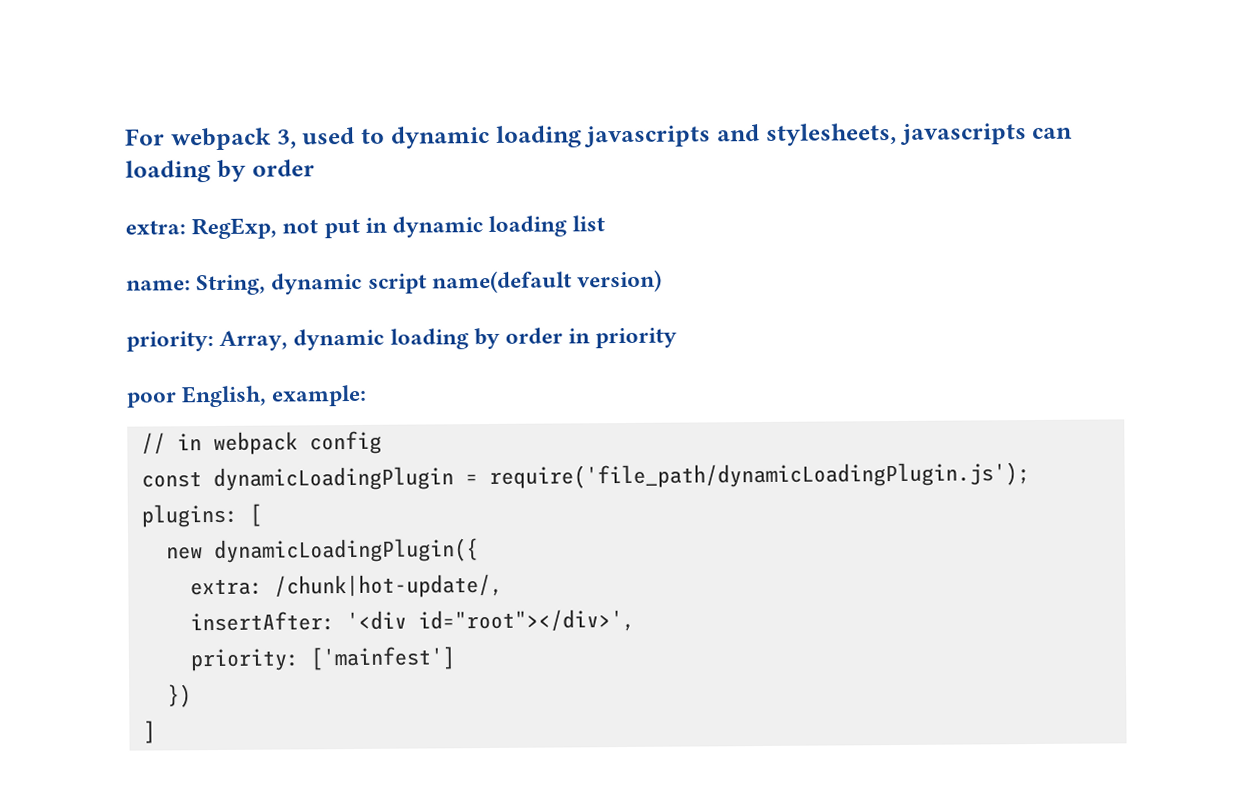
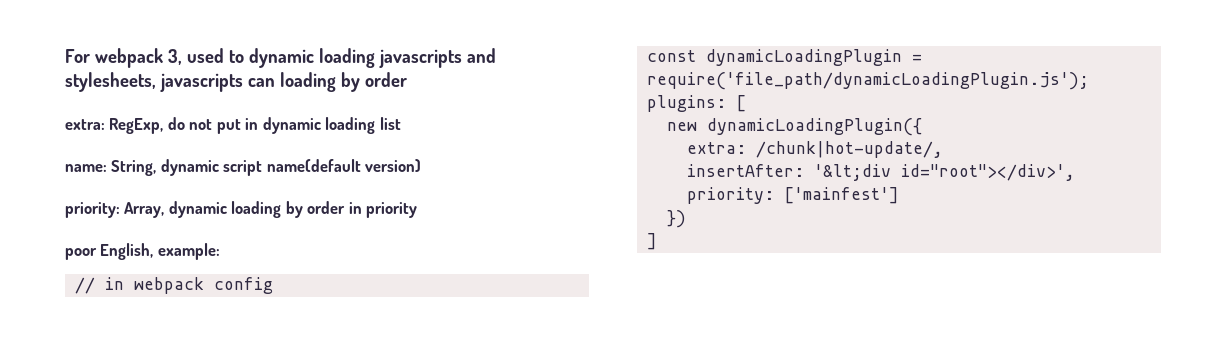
- extra: RegExp, not put in dynamic loading list
+ extra: RegExp, do not put in dynamic loading list
- insertAfter: '<div id="root"></div>',
+ insertAfter: '&lt;div id="root"></div>',

